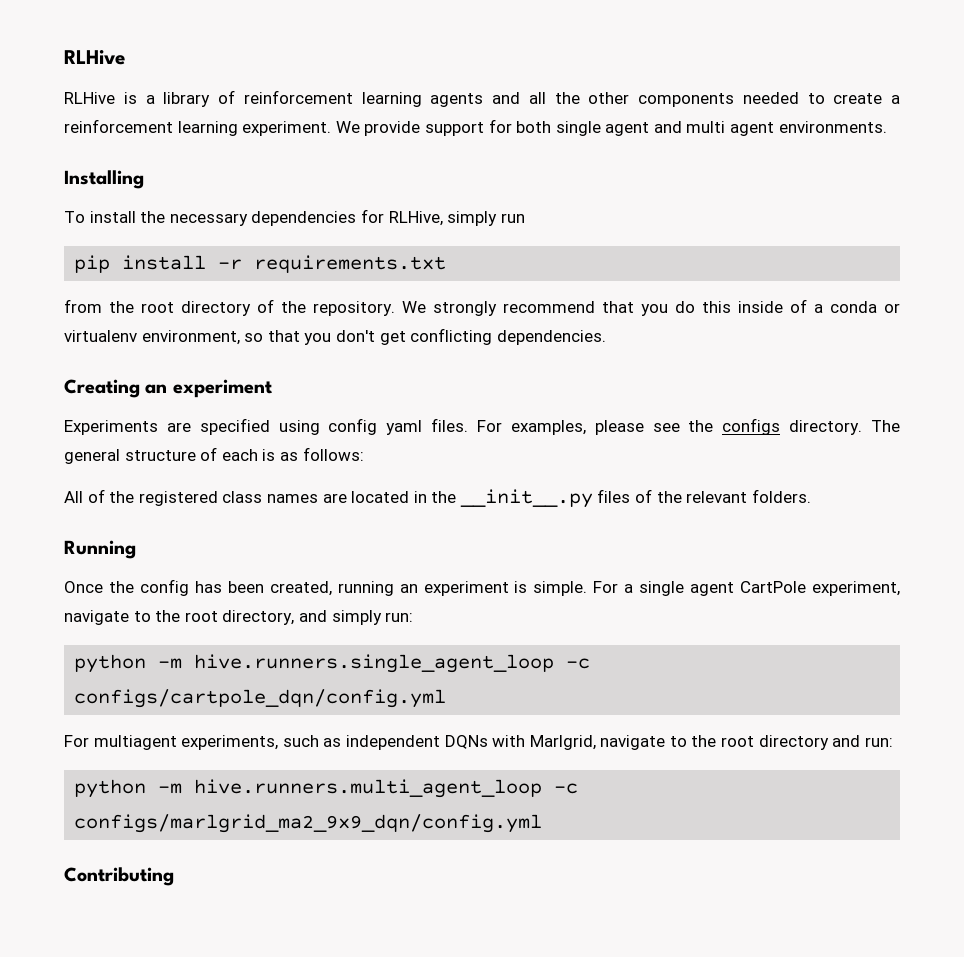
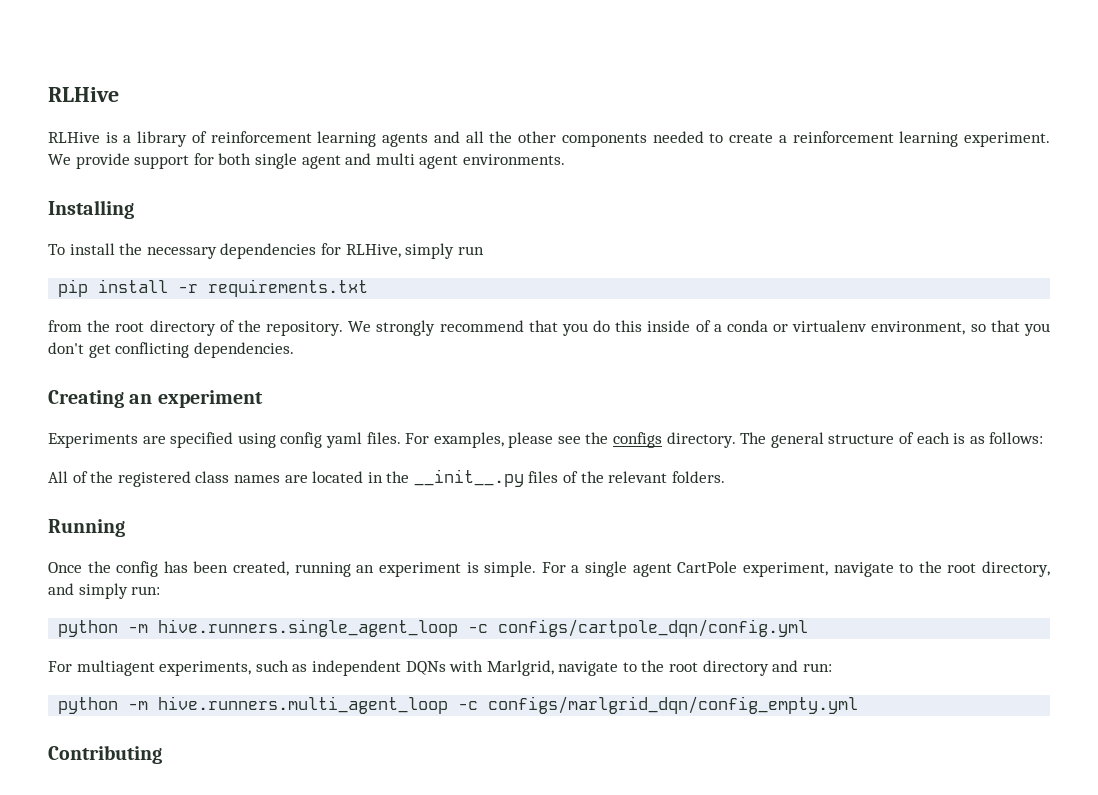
- python -m hive.runners.multi_agent_loop -c configs/marlgrid_ma2_9x9_dqn/config.yml
+ python -m hive.runners.multi_agent_loop -c configs/marlgrid_dqn/config_empty.yml

